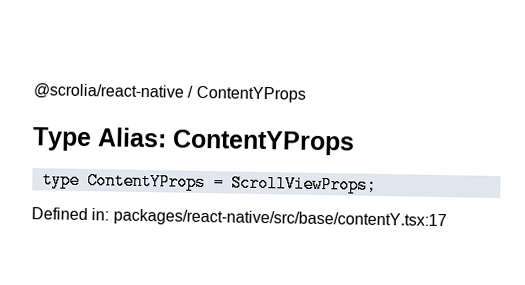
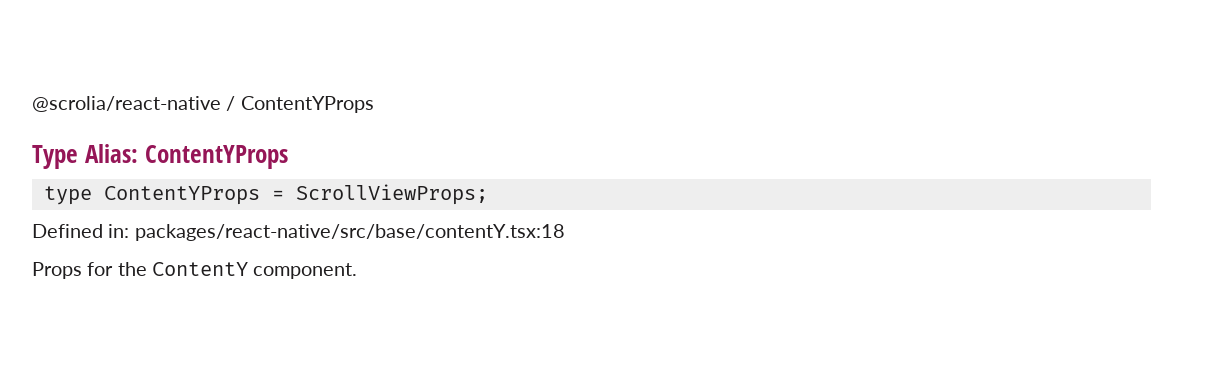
- Defined in: packages/react-native/src/base/contentY.tsx:17
+ Defined in: packages/react-native/src/base/contentY.tsx:18
+ Props for the ContentY component.

